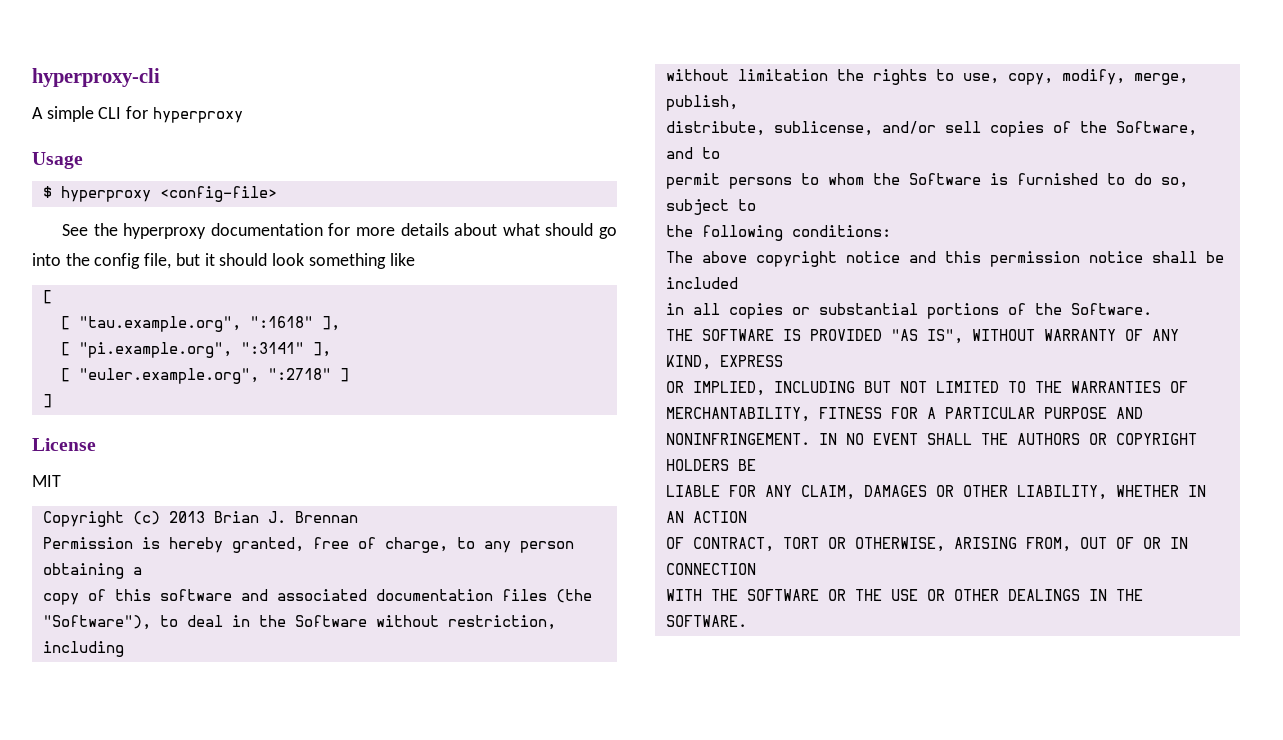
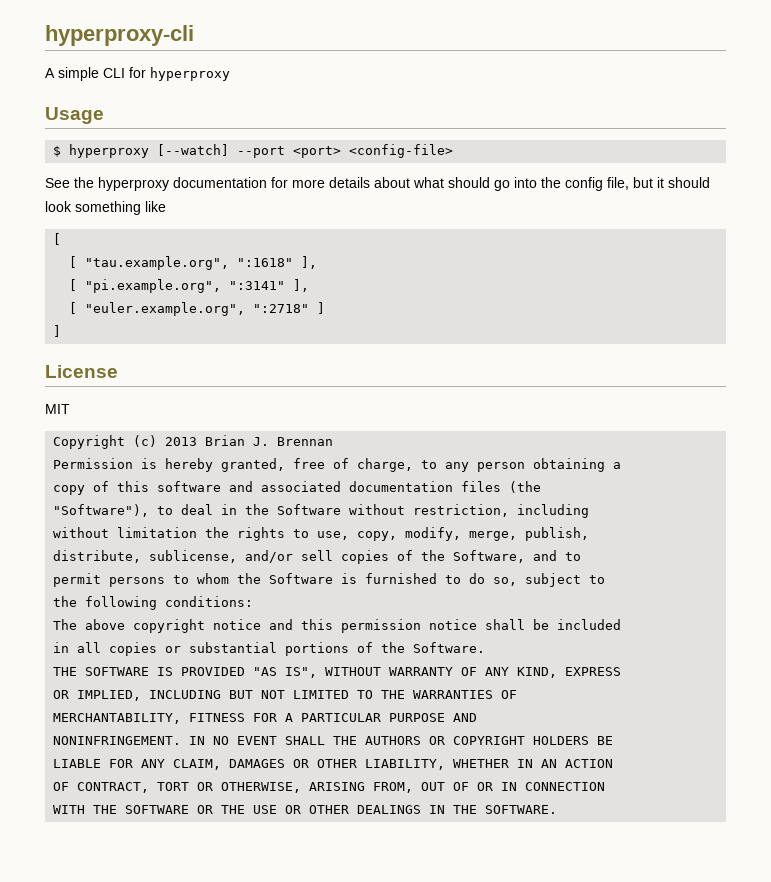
- $ hyperproxy <config-file>
+ $ hyperproxy [--watch] --port <port> <config-file>

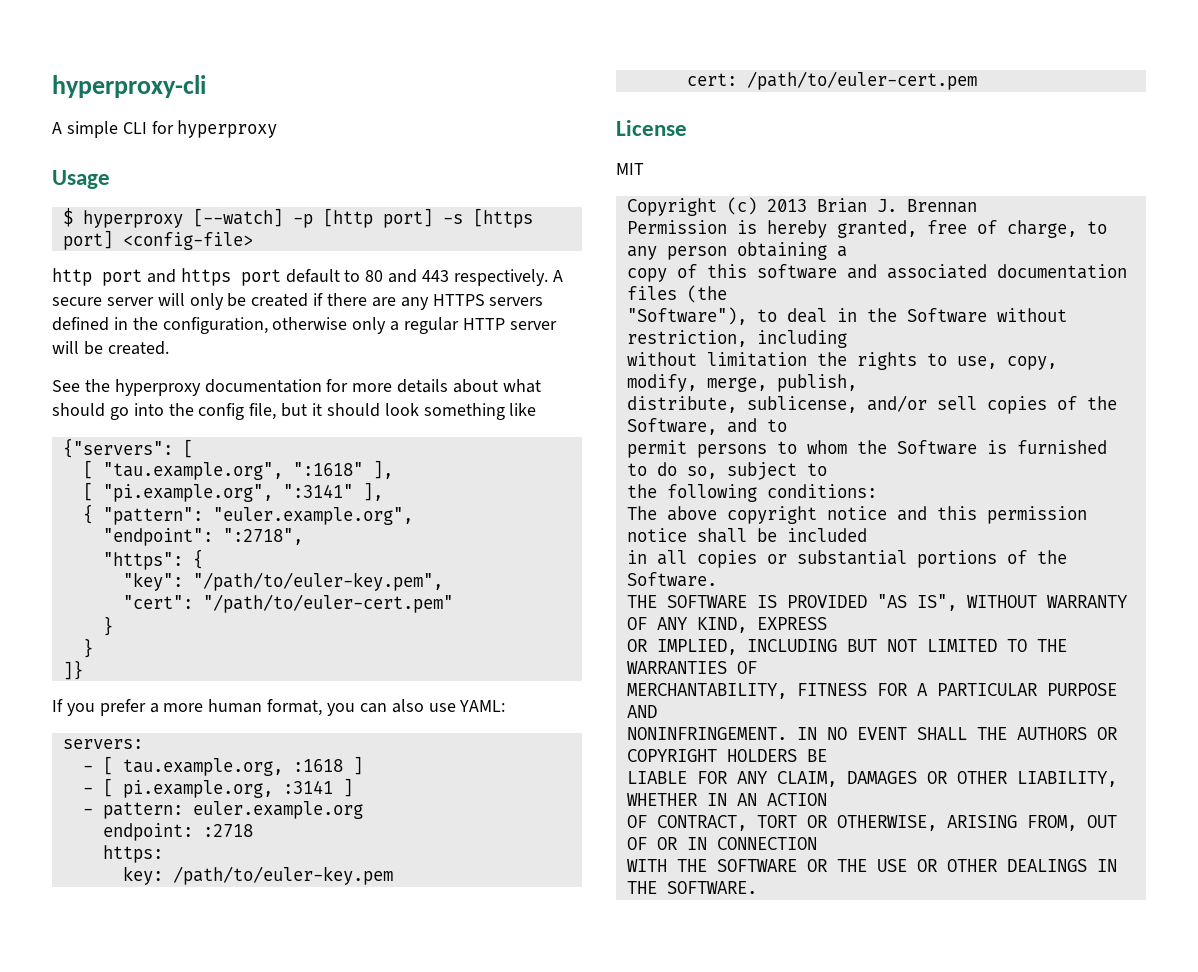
- $ hyperproxy [--watch] --port <port> <config-file>
+ $ hyperproxy [--watch] -p [http port] -s [https port] <config-file>
+ http port and https port default to 80 and 443 respectively. A secure server will only be created if there are any HTTPS servers defined in the configuration, otherwise only a regular HTTP server will be created.
  See the hyperproxy documentation for more details about what should go into the config file, but it should look something like
- [
+ {"servers": [
- [ "euler.example.org", ":2718" ]
- ]
+ { "pattern": "euler.example.org",
+ "endpoint": ":2718",
+ "https": {
+ "key": "/path/to/euler-key.pem",
+ "cert": "/path/to/euler-cert.pem"
+ }
+ }
+ ]}
+ If you prefer a more human format, you can also use YAML:
+ servers:
+ - [ tau.example.org, :1618 ]
+ - [ pi.example.org, :3141 ]
+ - pattern: euler.example.org
+ endpoint: :2718
+ https:
+ key: /path/to/euler-key.pem
+ cert: /path/to/euler-cert.pem

